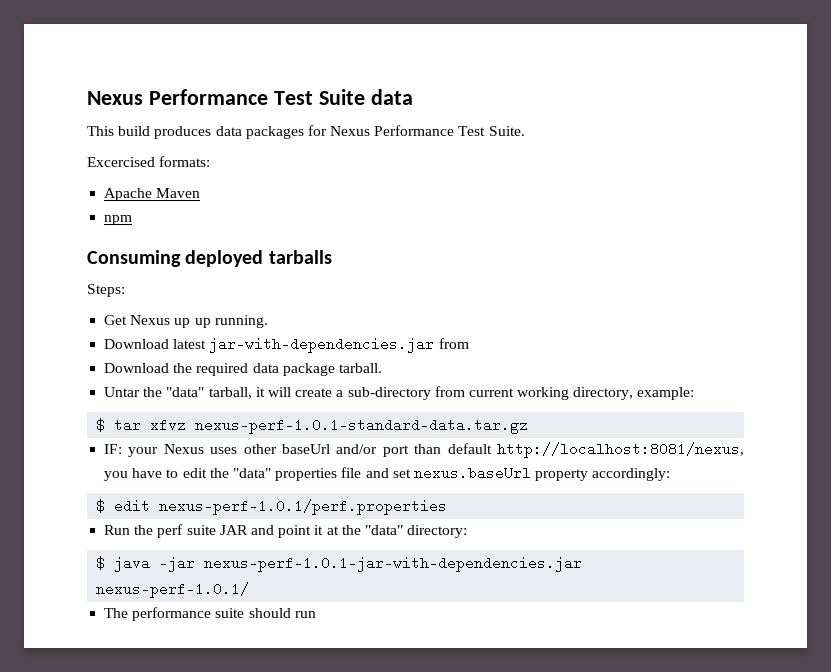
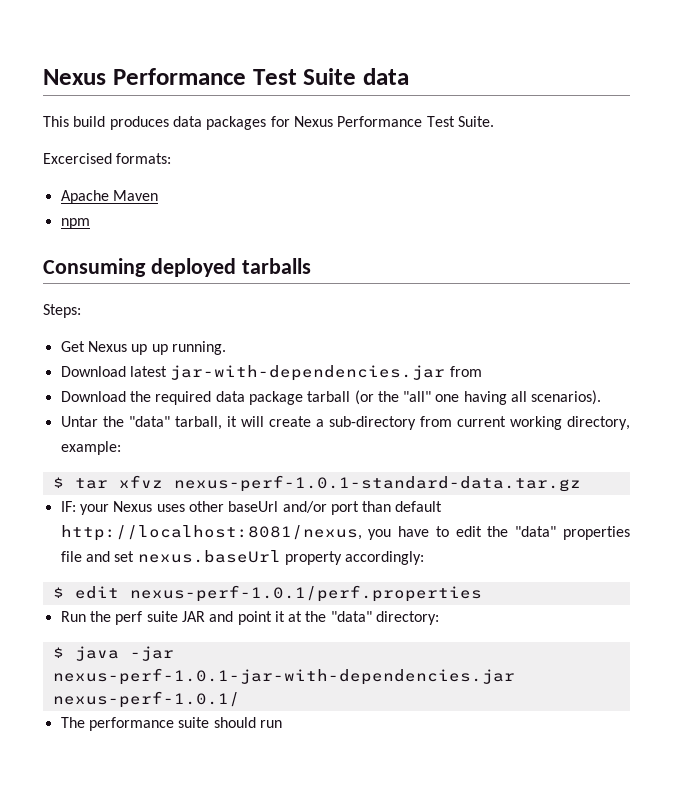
- Download the required data package tarball.
+ Download the required data package tarball (or the "all" one having all scenarios).

